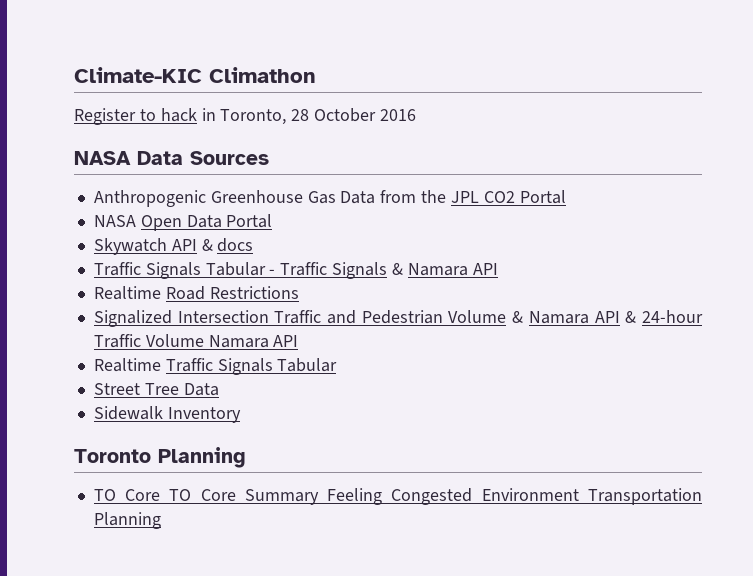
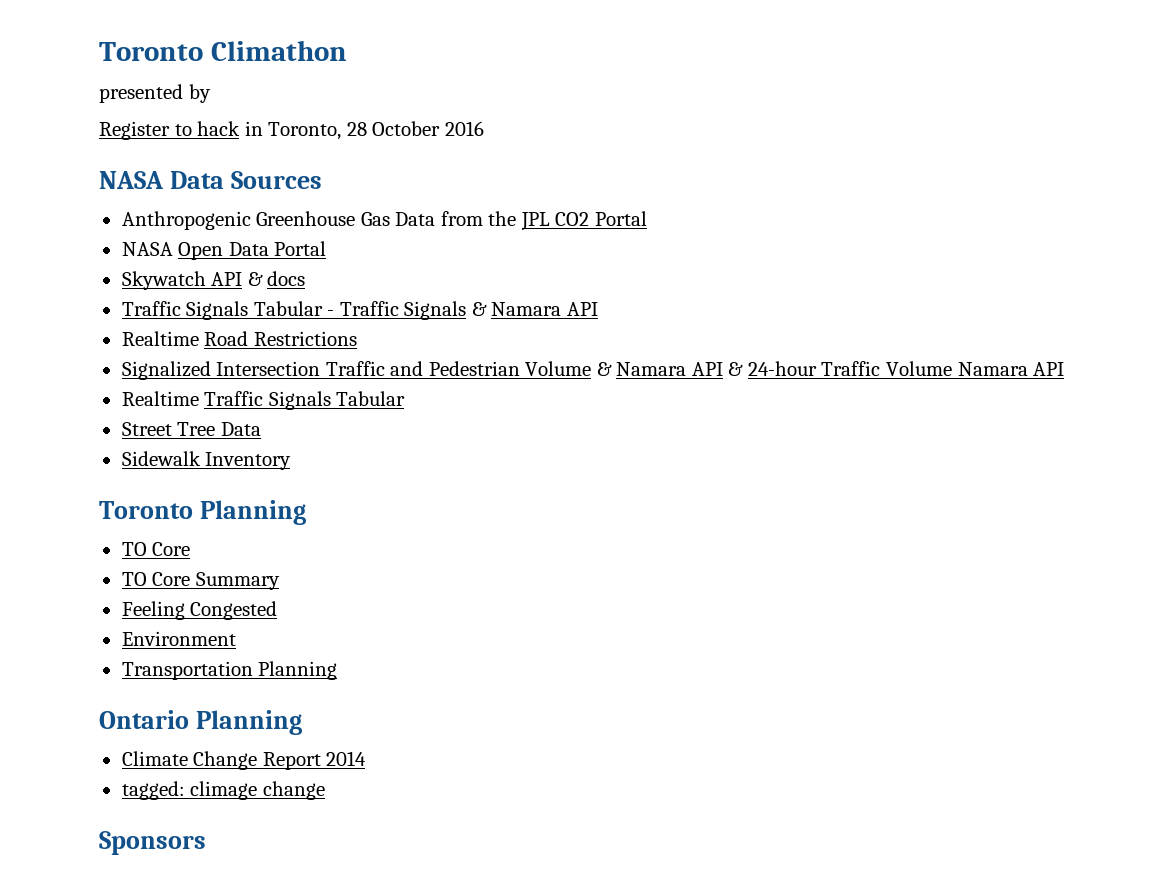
- Climate-KIC Climathon
+ Toronto Climathon
+ presented by
  Toronto Planning
- TO Core TO Core Summary Feeling Congested Environment Transportation Planning
+ TO Core
+ TO Core Summary
+ Feeling Congested
+ Environment
+ Transportation Planning
+ Ontario Planning
+ Climate Change Report 2014
+ tagged: climage change
+ Sponsors

